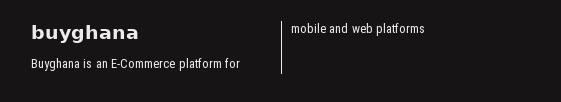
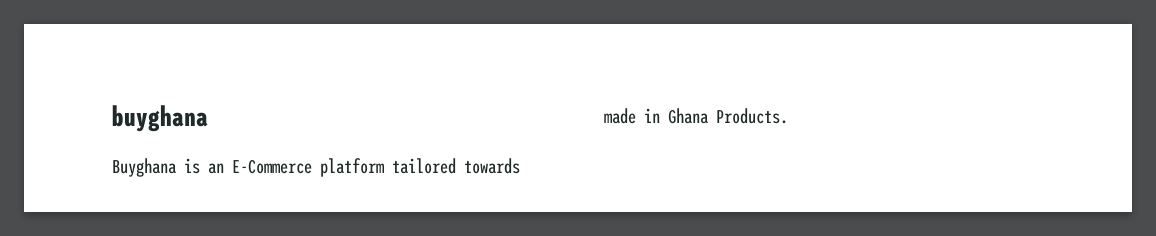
- Buyghana is an E-Commerce platform for mobile and web platforms
+ Buyghana is an E-Commerce platform tailored towards made in Ghana Products.

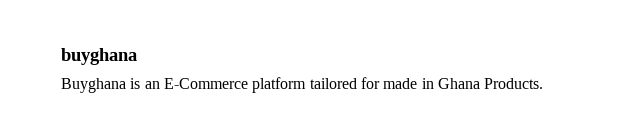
- Buyghana is an E-Commerce platform tailored towards made in Ghana Products.
+ Buyghana is an E-Commerce platform tailored for made in Ghana Products.

